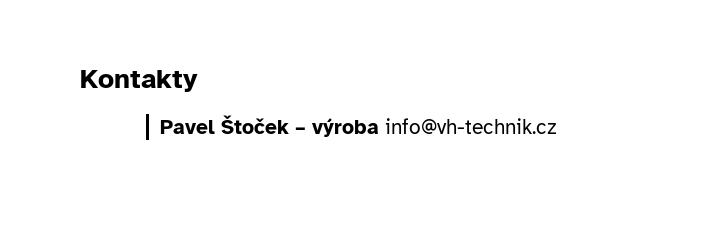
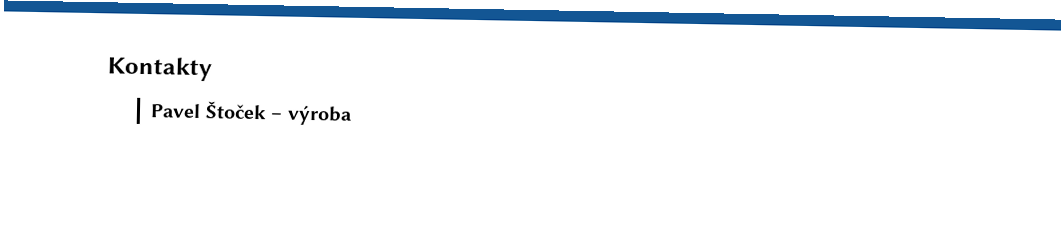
- Pavel Štoček – výroba info@vh-technik.cz
+ Pavel Štoček – výroba

